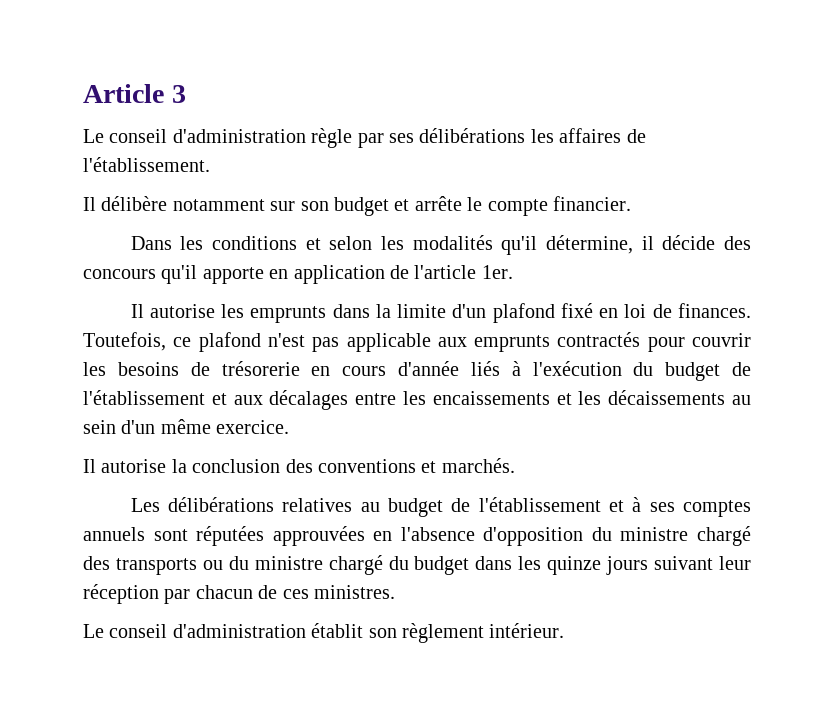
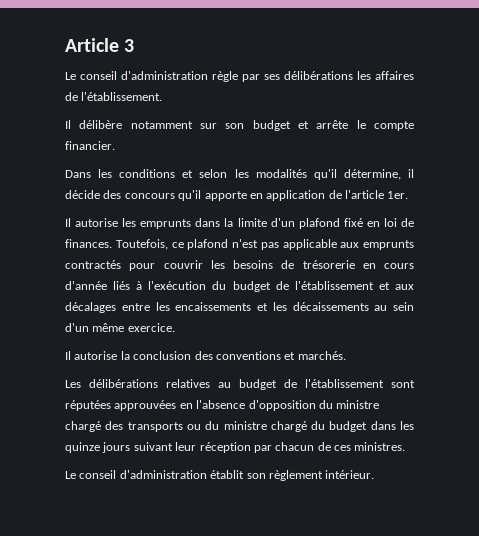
- Les délibérations relatives au budget de l'établissement et à ses comptes annuels sont réputées approuvées en l'absence d'opposition du ministre chargé des transports ou du ministre chargé du budget dans les quinze jours suivant leur réception par chacun de ces ministres.
+ Les délibérations relatives au budget de l'établissement sont réputées approuvées en l'absence d'opposition du ministre chargé des transports ou du ministre chargé du budget dans les quinze jours suivant leur réception par chacun de ces ministres.

